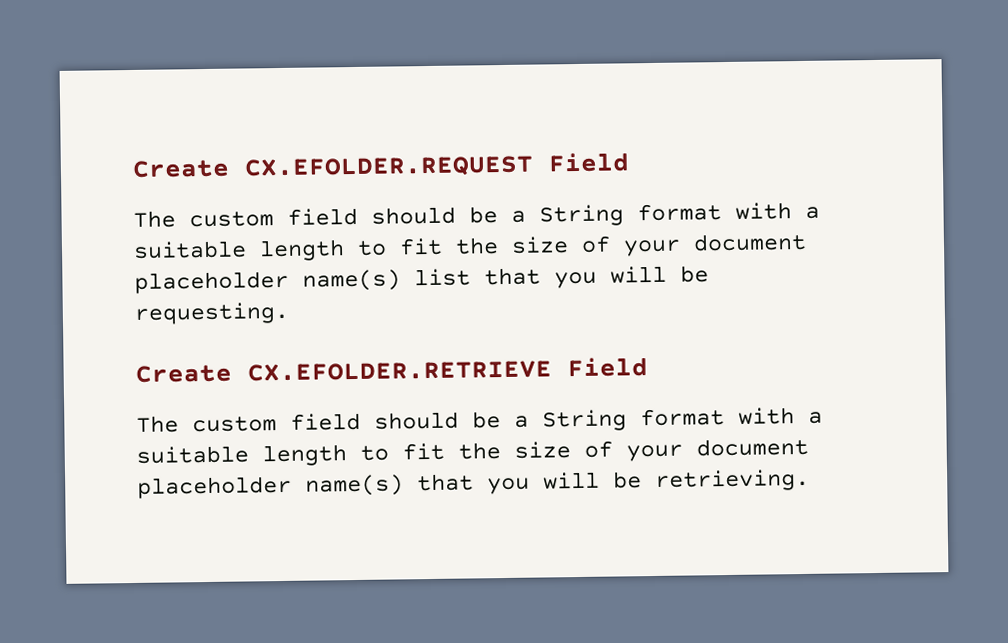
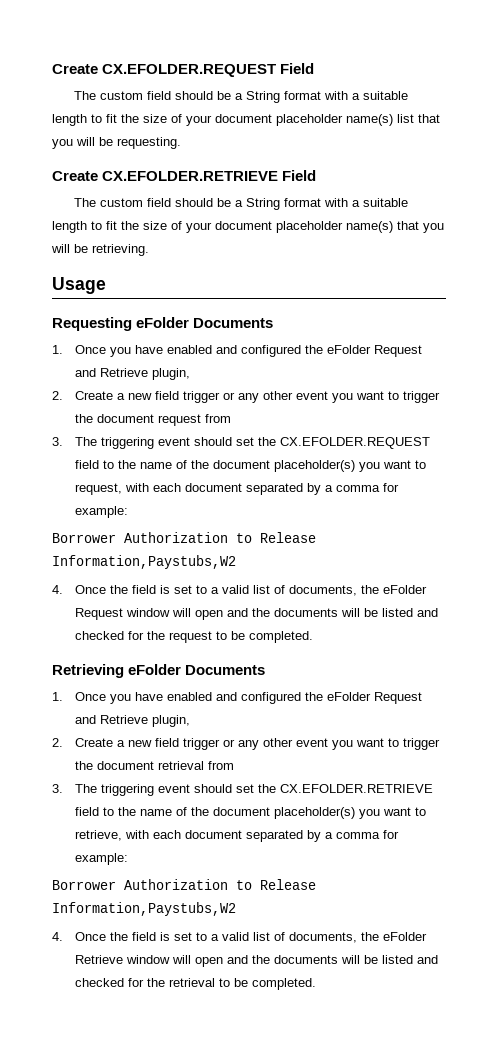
+ Usage
+ Requesting eFolder Documents
+ 1. Once you have enabled and configured the eFolder Request and Retrieve plugin,
+ 2. Create a new field trigger or any other event you want to trigger the document request from
+ 3. The triggering event should set the CX.EFOLDER.REQUEST field to the name of the document placeholder(s) you want to request, with each document separated by a comma for example:
+ Borrower Authorization to Release Information,Paystubs,W2
+ 4. Once the field is set to a valid list of documents, the eFolder Request window will open and the documents will be listed and checked for the request to be completed.
+ Retrieving eFolder Documents
+ 1. Once you have enabled and configured the eFolder Request and Retrieve plugin,
+ 2. Create a new field trigger or any other event you want to trigger the document retrieval from
+ 3. The triggering event should set the CX.EFOLDER.RETRIEVE field to the name of the document placeholder(s) you want to retrieve, with each document separated by a comma for example:
+ Borrower Authorization to Release Information,Paystubs,W2
+ 4. Once the field is set to a valid list of documents, the eFolder Retrieve window will open and the documents will be listed and checked for the retrieval to be completed.

